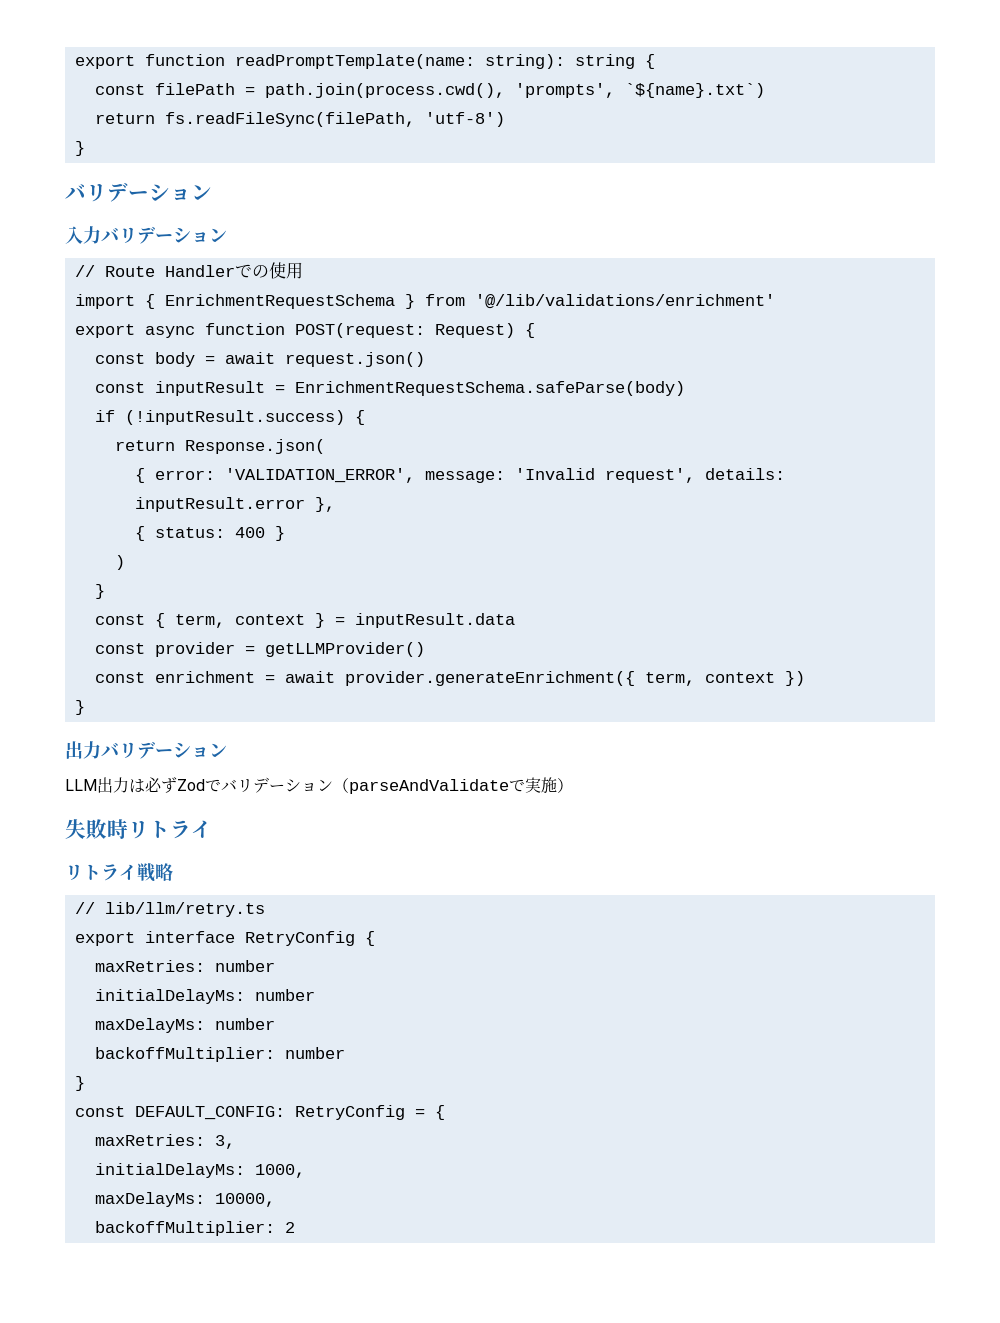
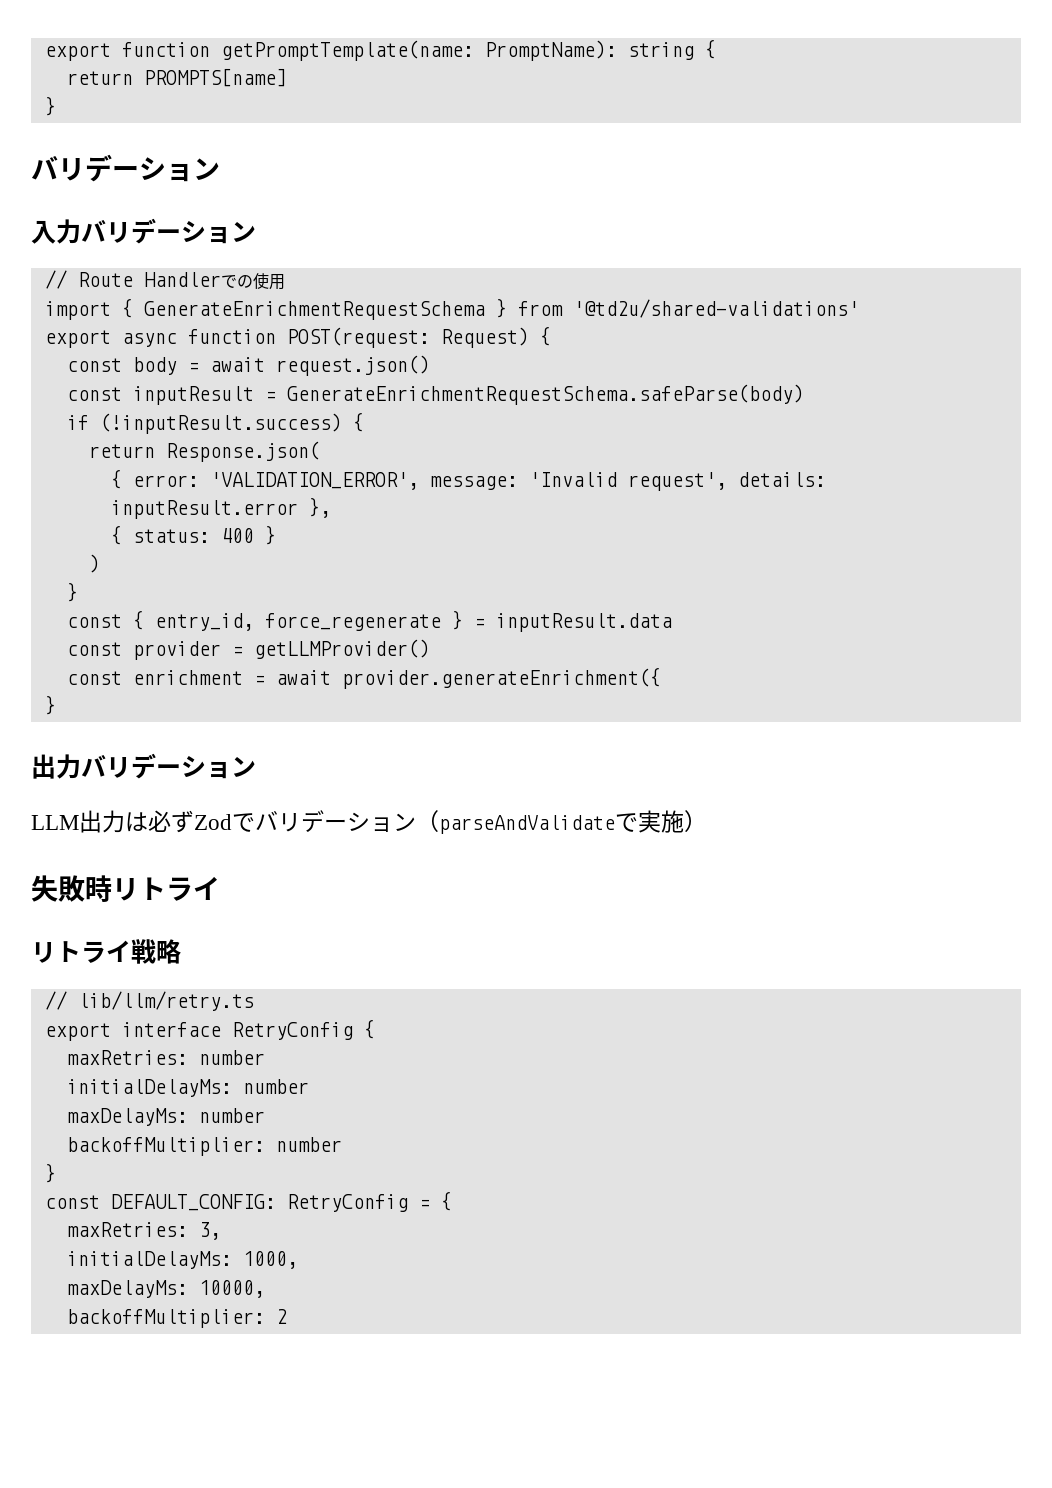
- export function readPromptTemplate(name: string): string {
+ export function getPromptTemplate(name: PromptName): string {
- const filePath = path.join(process.cwd(), 'prompts', `${name}.txt`)
- return fs.readFileSync(filePath, 'utf-8')
+ return PROMPTS[name]
- import { EnrichmentRequestSchema } from '@/lib/validations/enrichment'
+ import { GenerateEnrichmentRequestSchema } from '@td2u/shared-validations'
- const inputResult = EnrichmentRequestSchema.safeParse(body)
+ const inputResult = GenerateEnrichmentRequestSchema.safeParse(body)
- const { term, context } = inputResult.data
+ const { entry_id, force_regenerate } = inputResult.data
- const enrichment = await provider.generateEnrichment({ term, context })
+ const enrichment = await provider.generateEnrichment({

